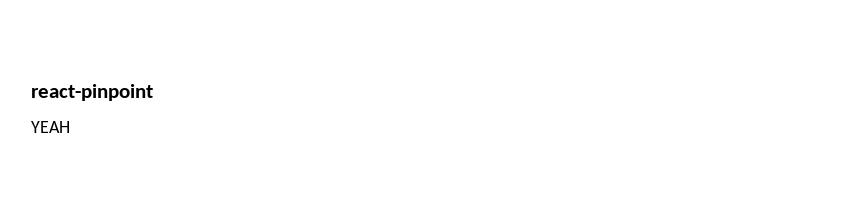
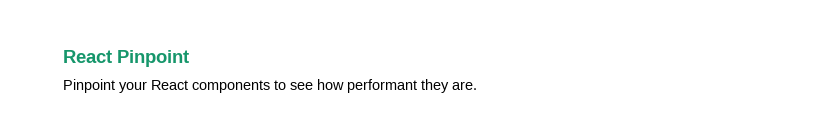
- react-pinpoint
- YEAH
+ React Pinpoint
+ Pinpoint your React components to see how performant they are.

